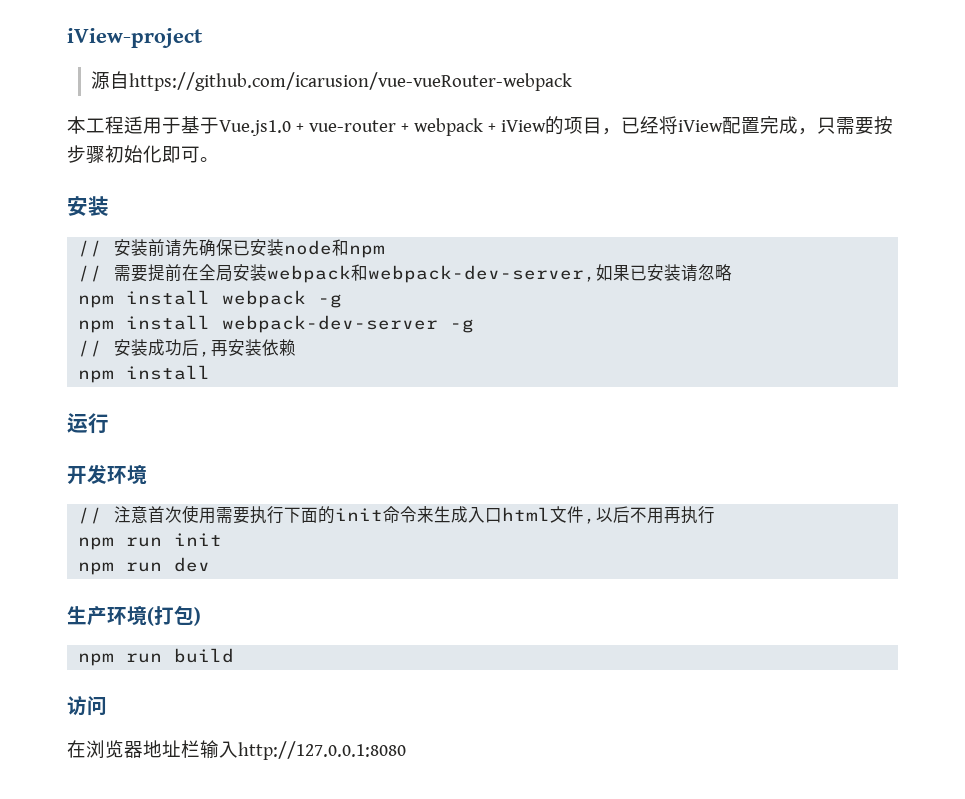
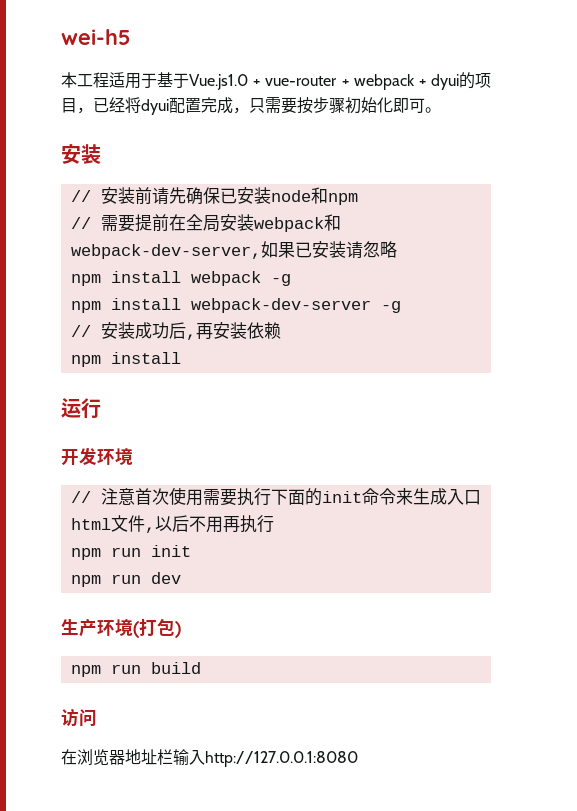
- iView-project
- 源自https://github.com/icarusion/vue-vueRouter-webpack
+ wei-h5
- 本工程适用于基于Vue.js1.0 + vue-router + webpack + iView的项目，已经将iView配置完成，只需要按步骤初始化即可。
+ 本工程适用于基于Vue.js1.0 + vue-router + webpack + dyui的项目，已经将dyui配置完成，只需要按步骤初始化即可。

